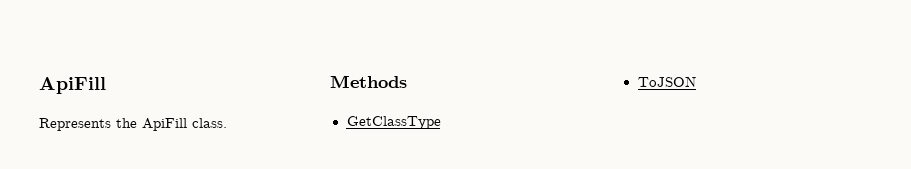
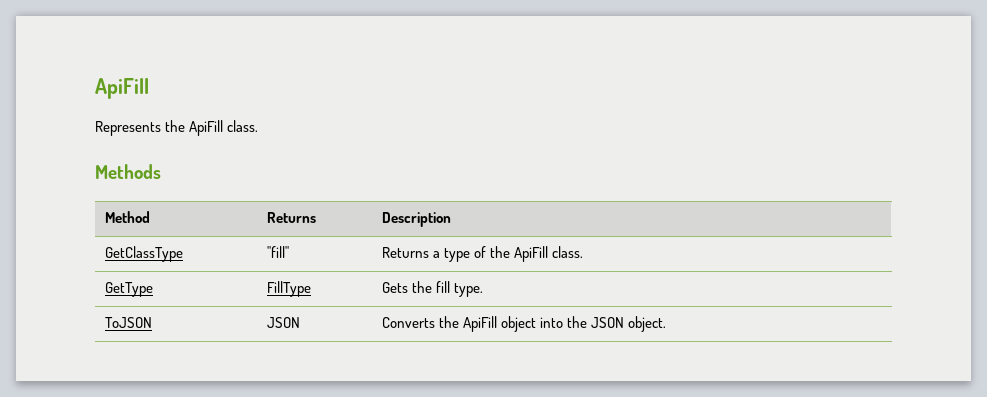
- GetClassType
- ToJSON
+ Method | Returns | Description
+ GetClassType | "fill" | Returns a type of the ApiFill class.
+ GetType | FillType | Gets the fill type.
+ ToJSON | JSON | Converts the ApiFill object into the JSON object.

